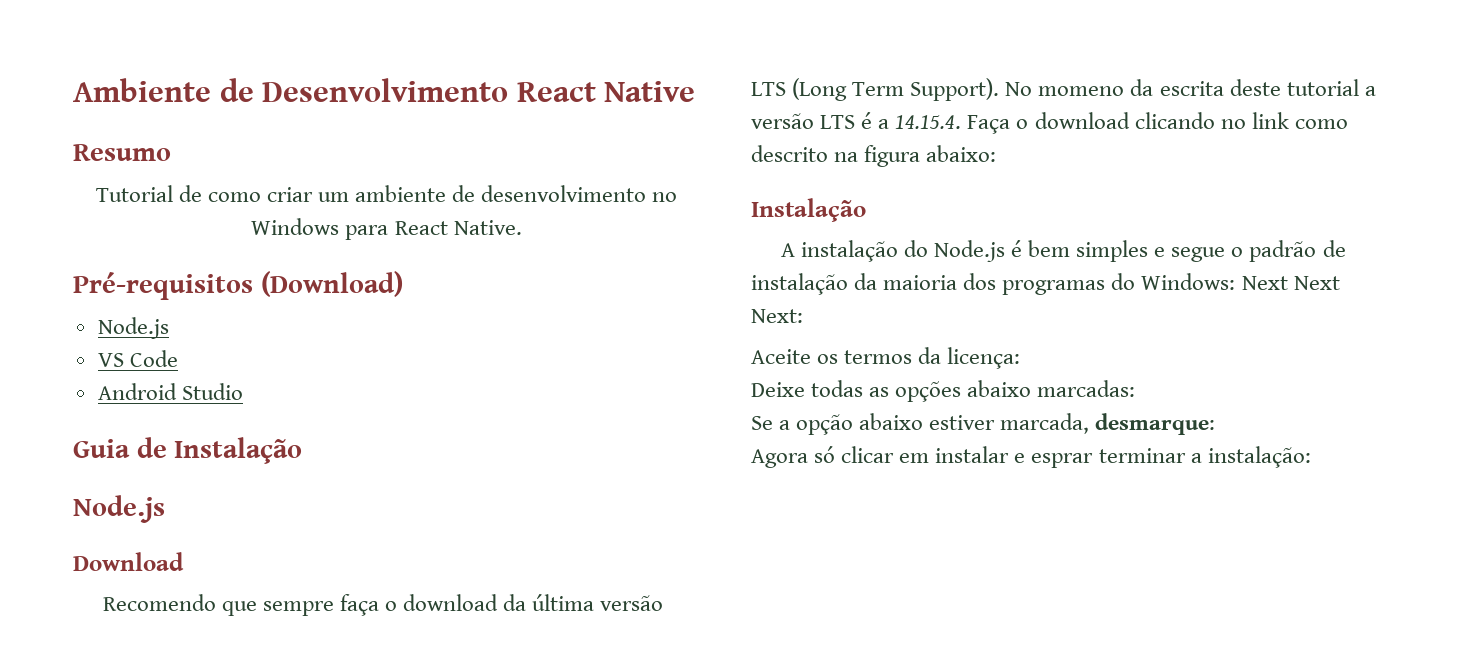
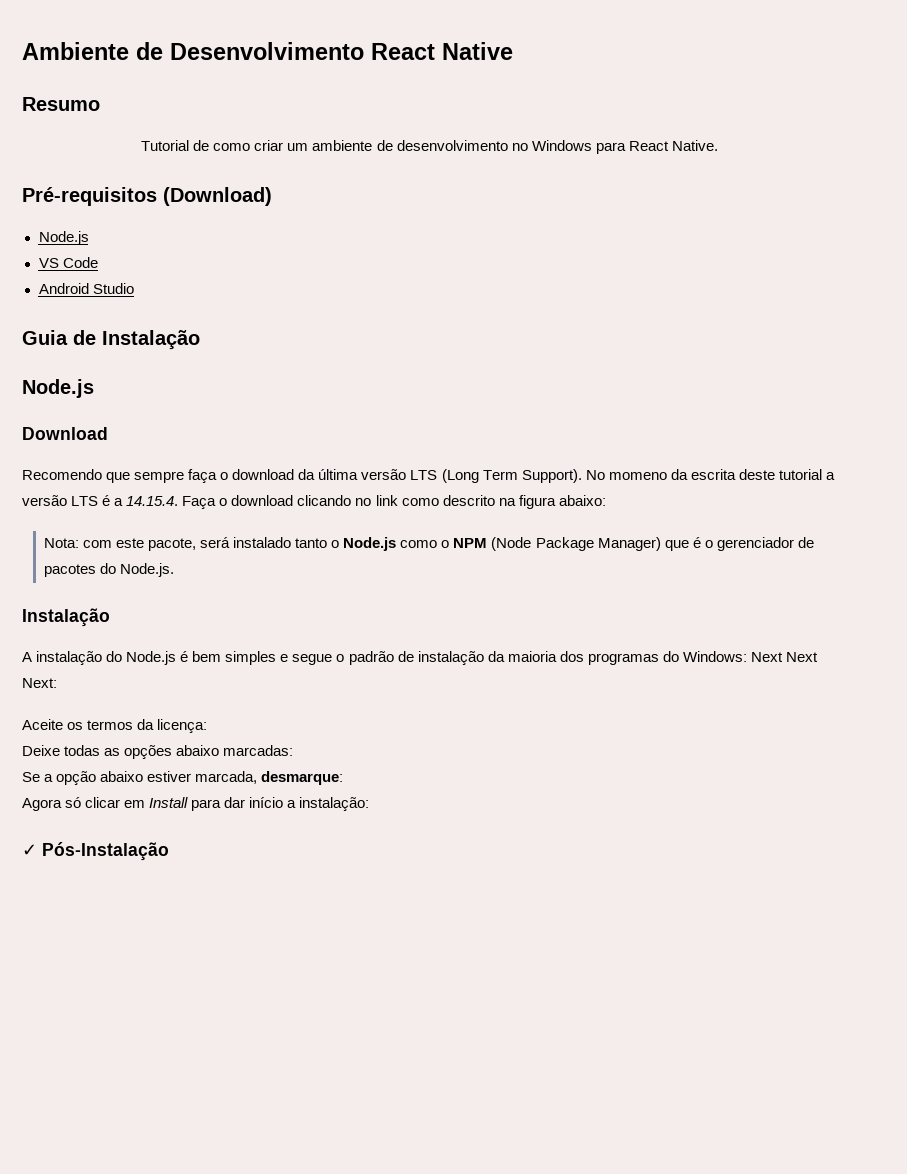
+ Nota: com este pacote, será instalado tanto o Node.js como o NPM (Node Package Manager) que é o gerenciador de pacotes do Node.js.
- Agora só clicar em instalar e esprar terminar a instalação:
+ Agora só clicar em Install para dar início a instalação:
+ ✓ Pós-Instalação

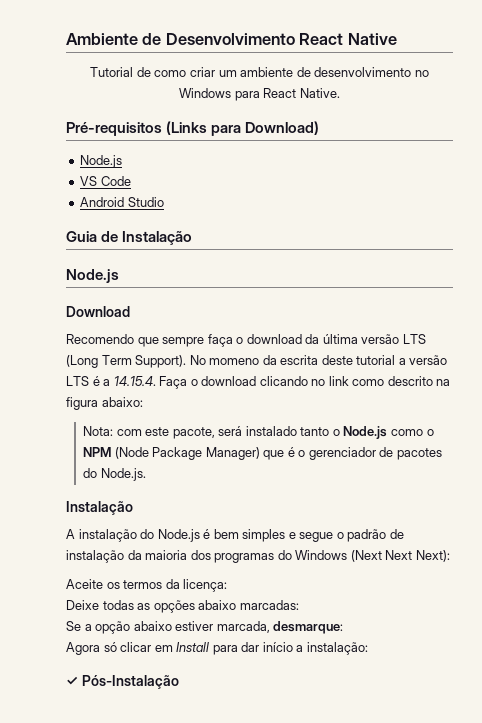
- Resumo
- Pré-requisitos (Download)
+ Pré-requisitos (Links para Download)
- A instalação do Node.js é bem simples e segue o padrão de instalação da maioria dos programas do Windows: Next Next Next:
+ A instalação do Node.js é bem simples e segue o padrão de instalação da maioria dos programas do Windows (Next Next Next):

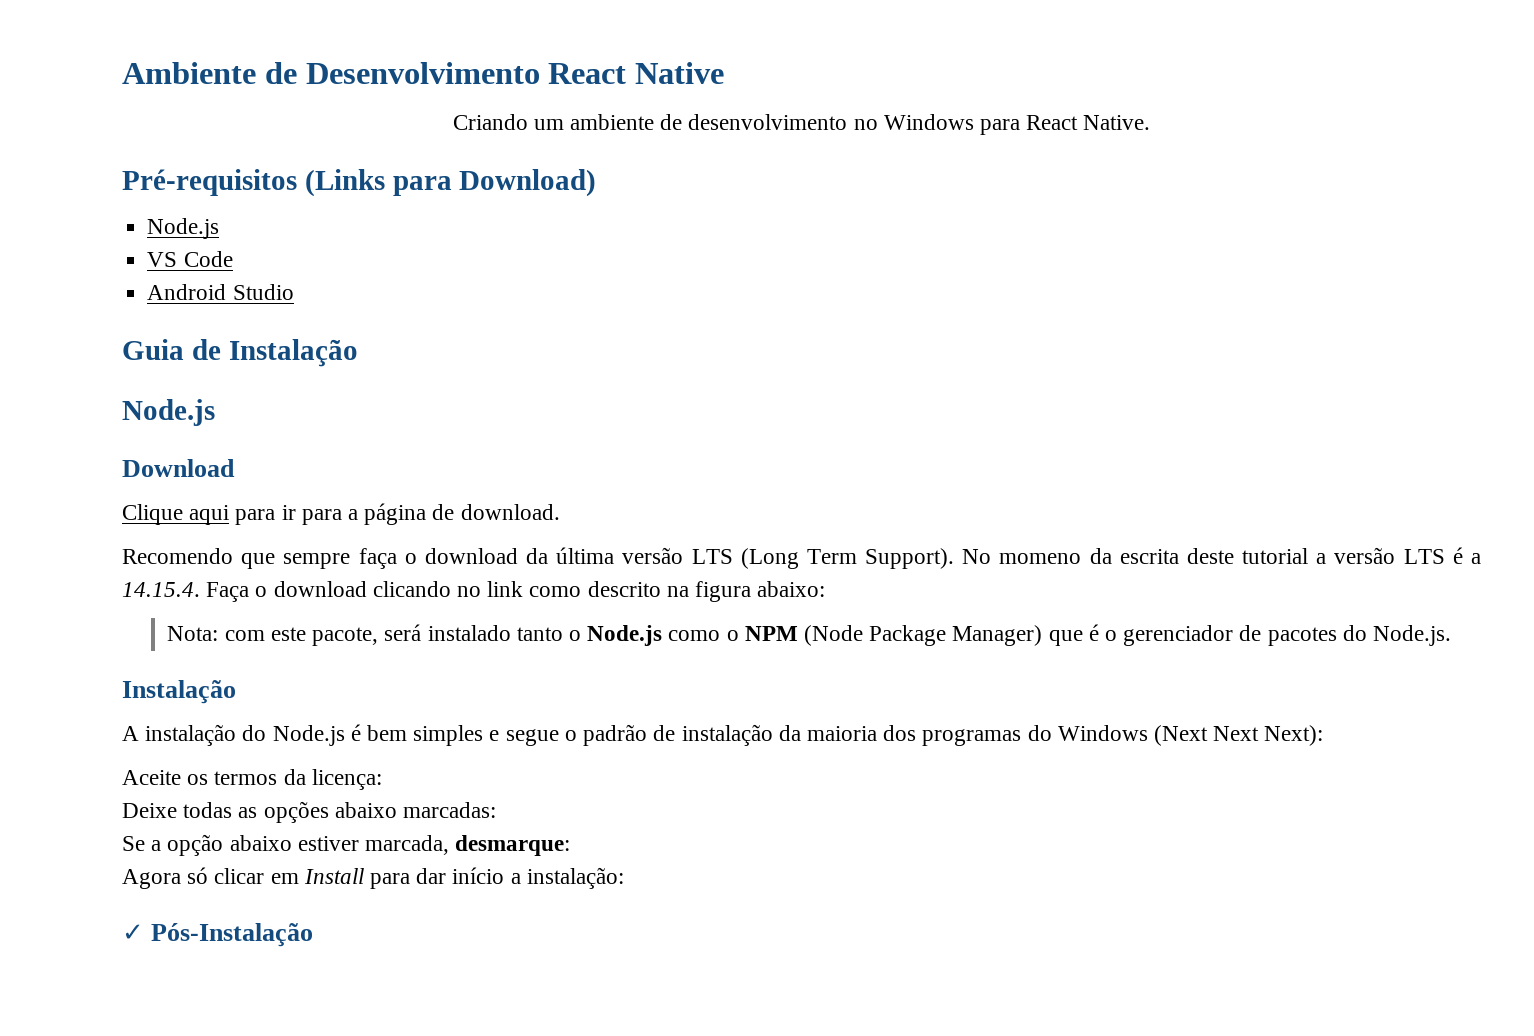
- Tutorial de como criar um ambiente de desenvolvimento no Windows para React Native.
+ Criando um ambiente de desenvolvimento no Windows para React Native.
+ Clique aqui para ir para a página de download.

